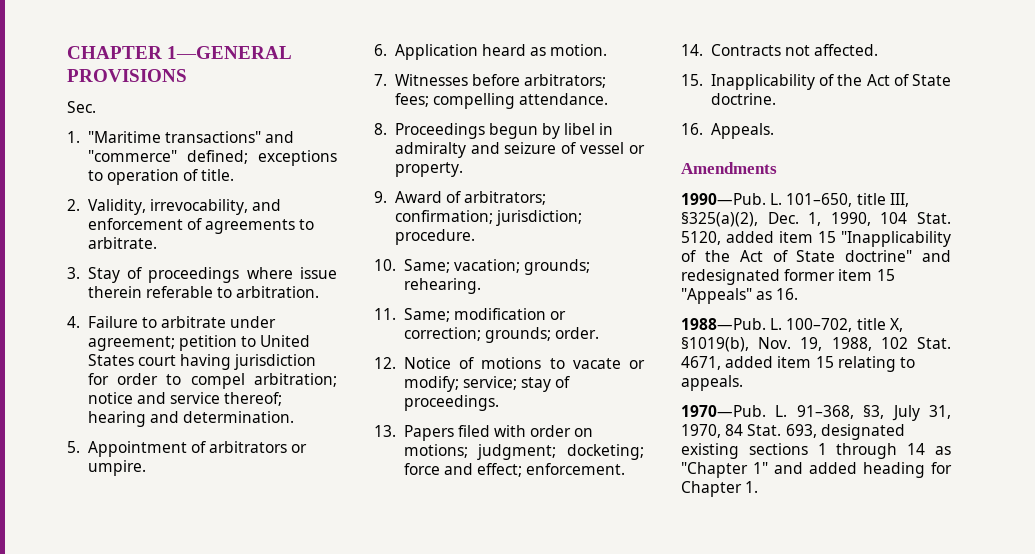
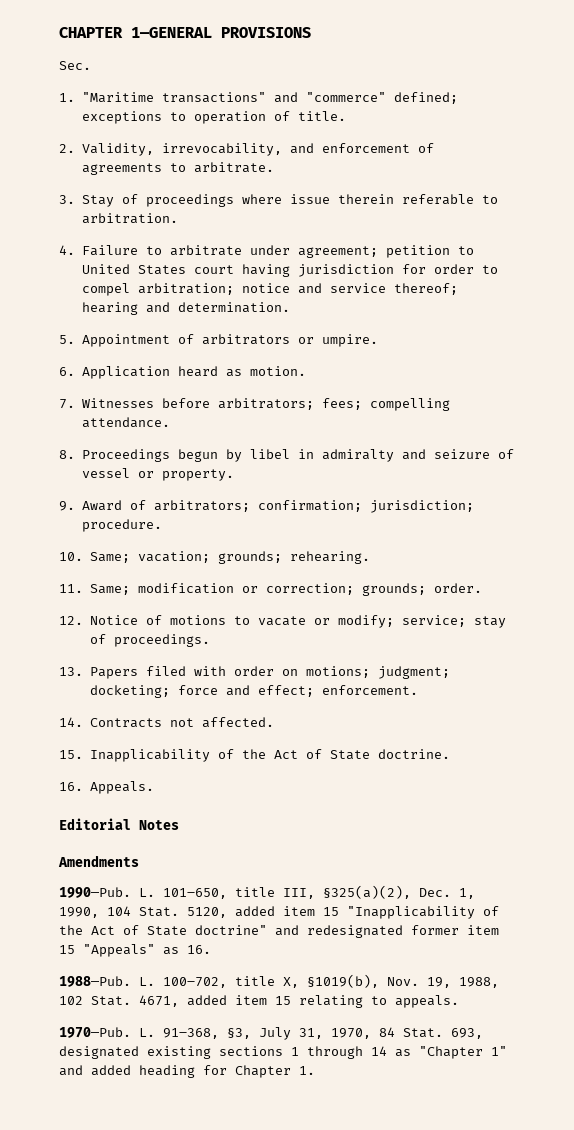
+ Editorial Notes

